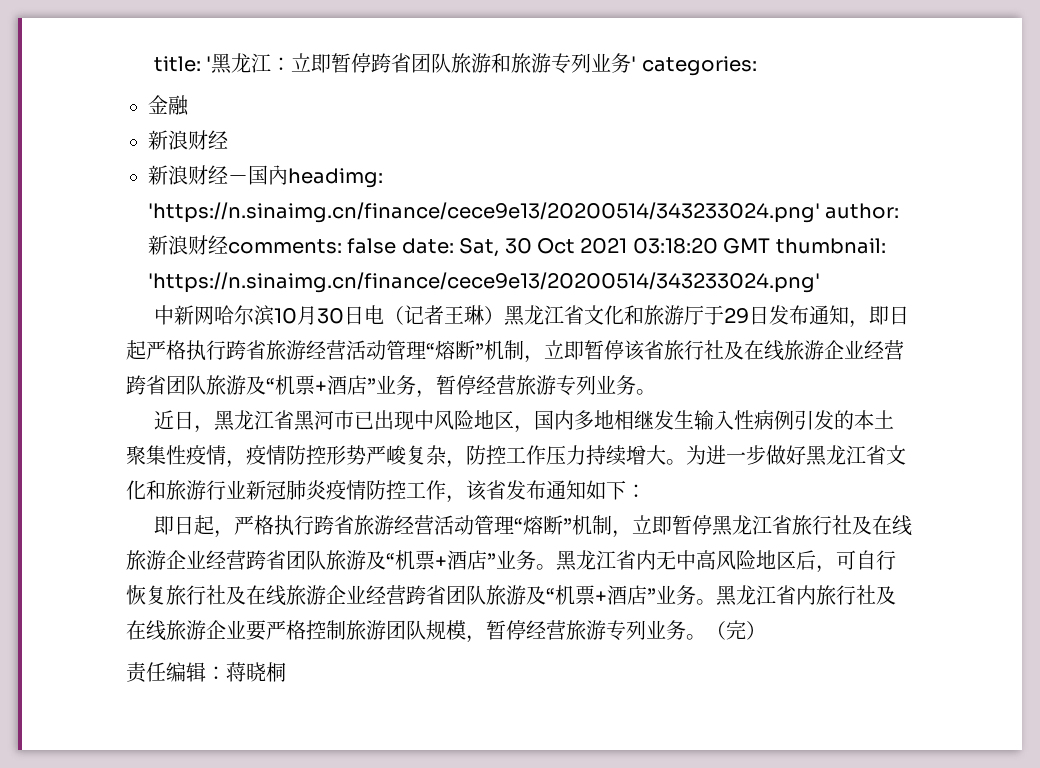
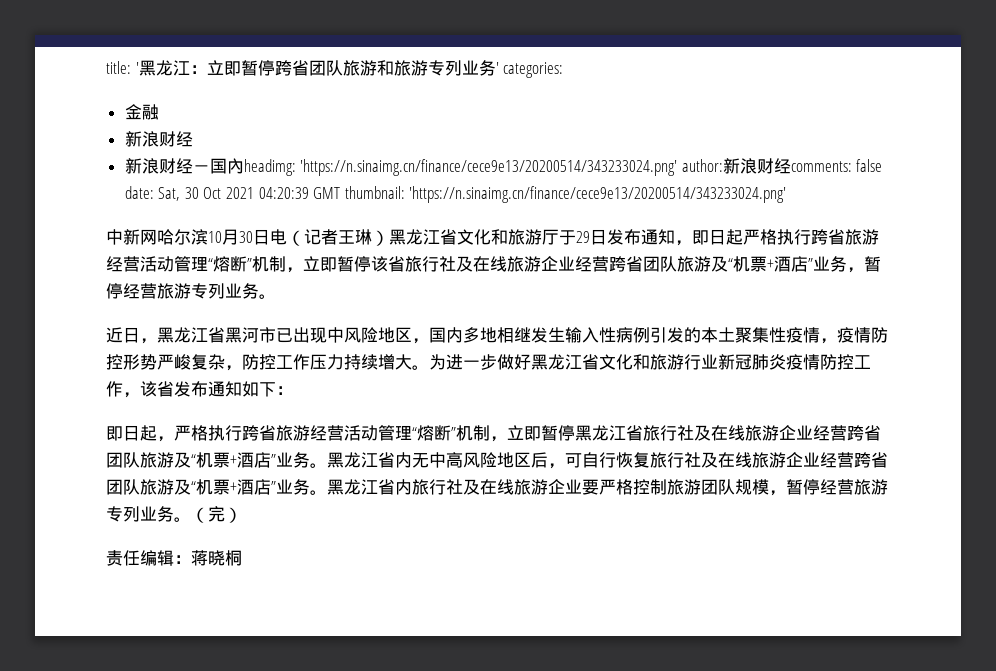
- 新浪财经－国內headimg: 'https://n.sinaimg.cn/finance/cece9e13/20200514/343233024.png' author:新浪财经comments: false date: Sat, 30 Oct 2021 03:18:20 GMT thumbnail: 'https://n.sinaimg.cn/finance/cece9e13/20200514/343233024.png'
+ 新浪财经－国內headimg: 'https://n.sinaimg.cn/finance/cece9e13/20200514/343233024.png' author:新浪财经comments: false date: Sat, 30 Oct 2021 04:20:39 GMT thumbnail: 'https://n.sinaimg.cn/finance/cece9e13/20200514/343233024.png'

